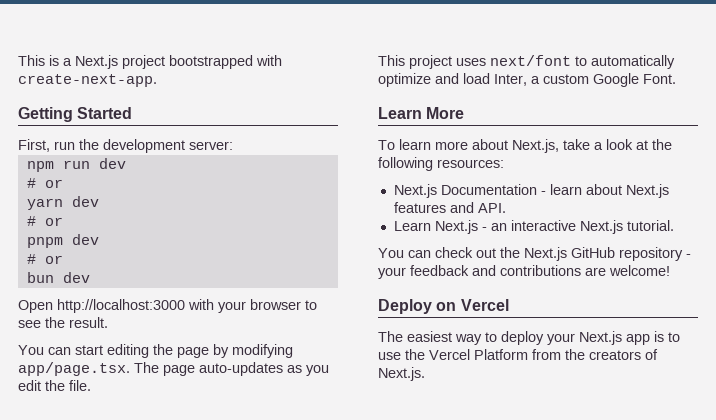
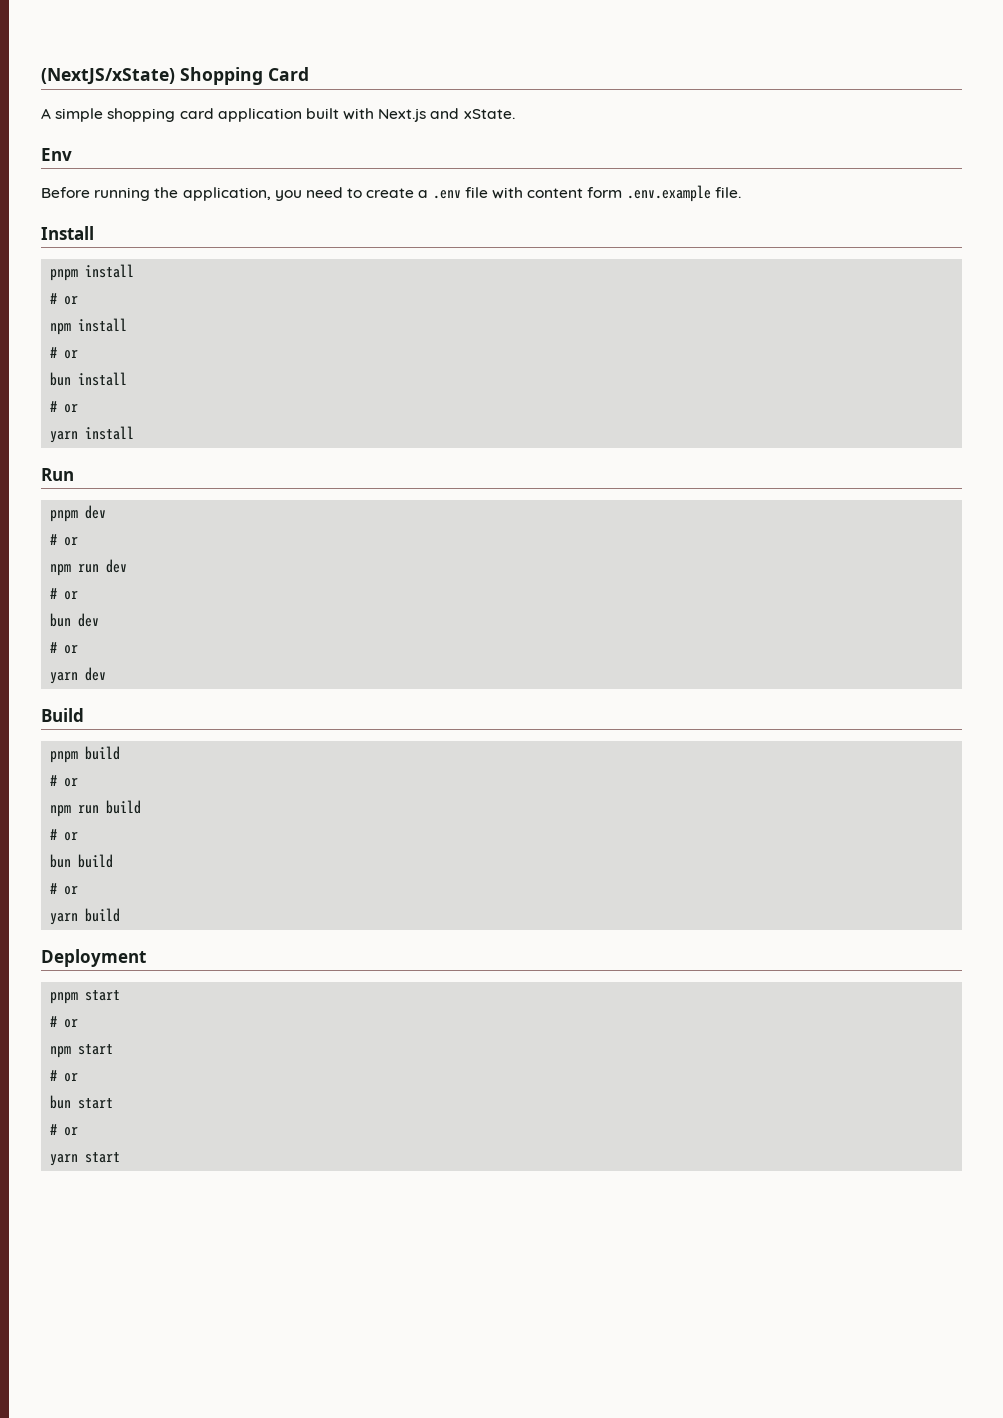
- This is a Next.js project bootstrapped with create-next-app.
- Getting Started
- First, run the development server:
+ (NextJS/xState) Shopping Card
+ A simple shopping card application built with Next.js and xState.
+ Env
+ Before running the application, you need to create a .env file with content form .env.example file.
+ Install
+ pnpm install
+ # or
+ npm install
+ # or
+ bun install
+ # or
+ yarn install
+ Run
+ pnpm dev
+ # or
+ bun dev
+ # or
  yarn dev
+ Build
+ pnpm build
  # or
- pnpm dev
+ npm run build
  # or
- bun dev
- Open http://localhost:3000 with your browser to see the result.
- You can start editing the page by modifying app/page.tsx. The page auto-updates as you edit the file.
- This project uses next/font to automatically optimize and load Inter, a custom Google Font.
- Learn More
- To learn more about Next.js, take a look at the following resources:
- Next.js Documentation - learn about Next.js features and API.
- Learn Next.js - an interactive Next.js tutorial.
- You can check out the Next.js GitHub repository - your feedback and contributions are welcome!
- Deploy on Vercel
- The easiest way to deploy your Next.js app is to use the Vercel Platform from the creators of Next.js.
+ bun build
+ # or
+ yarn build
+ Deployment
+ pnpm start
+ # or
+ npm start
+ # or
+ bun start
+ # or
+ yarn start

